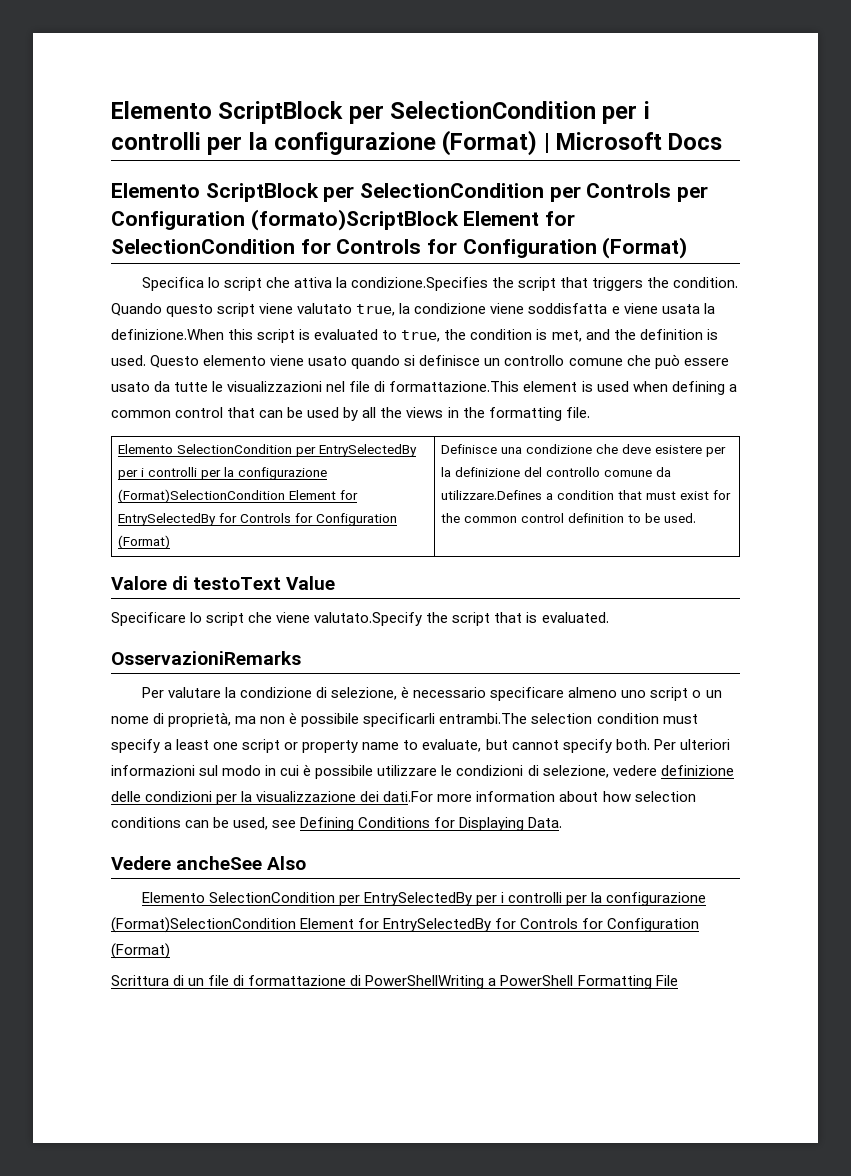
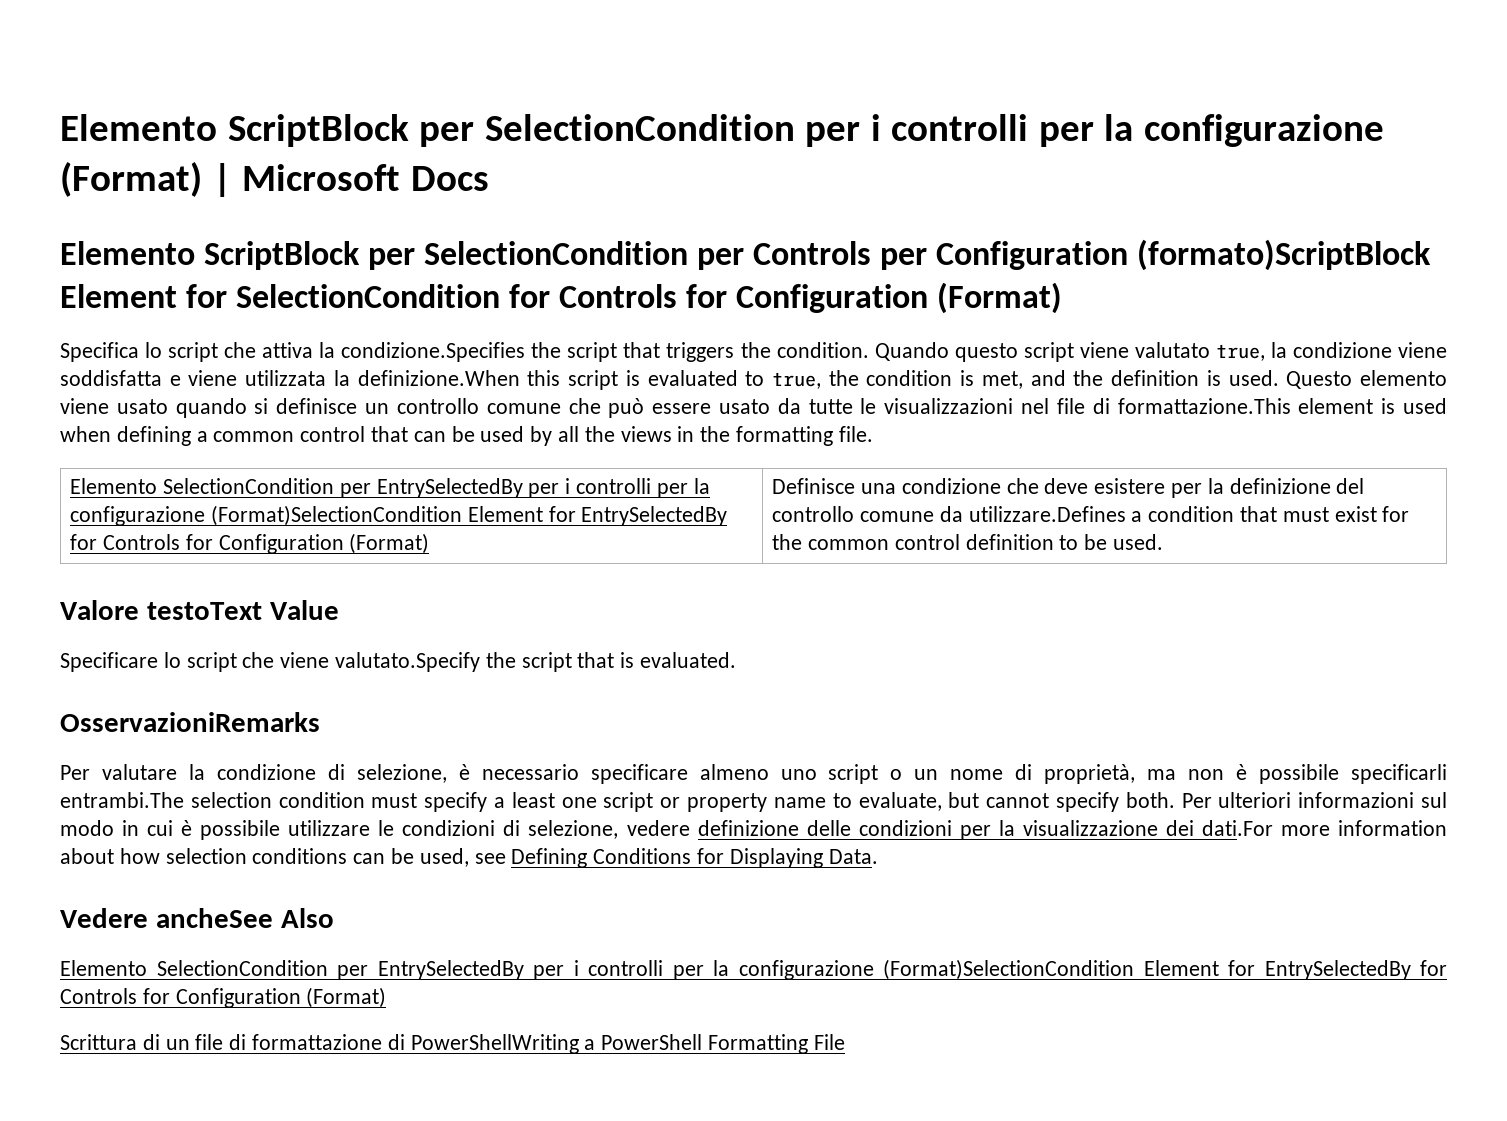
- Quando questo script viene valutato true, la condizione viene soddisfatta e viene usata la definizione.When this script is evaluated to true, the condition is met, and the definition is used.
+ Quando questo script viene valutato true, la condizione viene soddisfatta e viene utilizzata la definizione.When this script is evaluated to true, the condition is met, and the definition is used.
- Valore di testoText Value
+ Valore testoText Value

